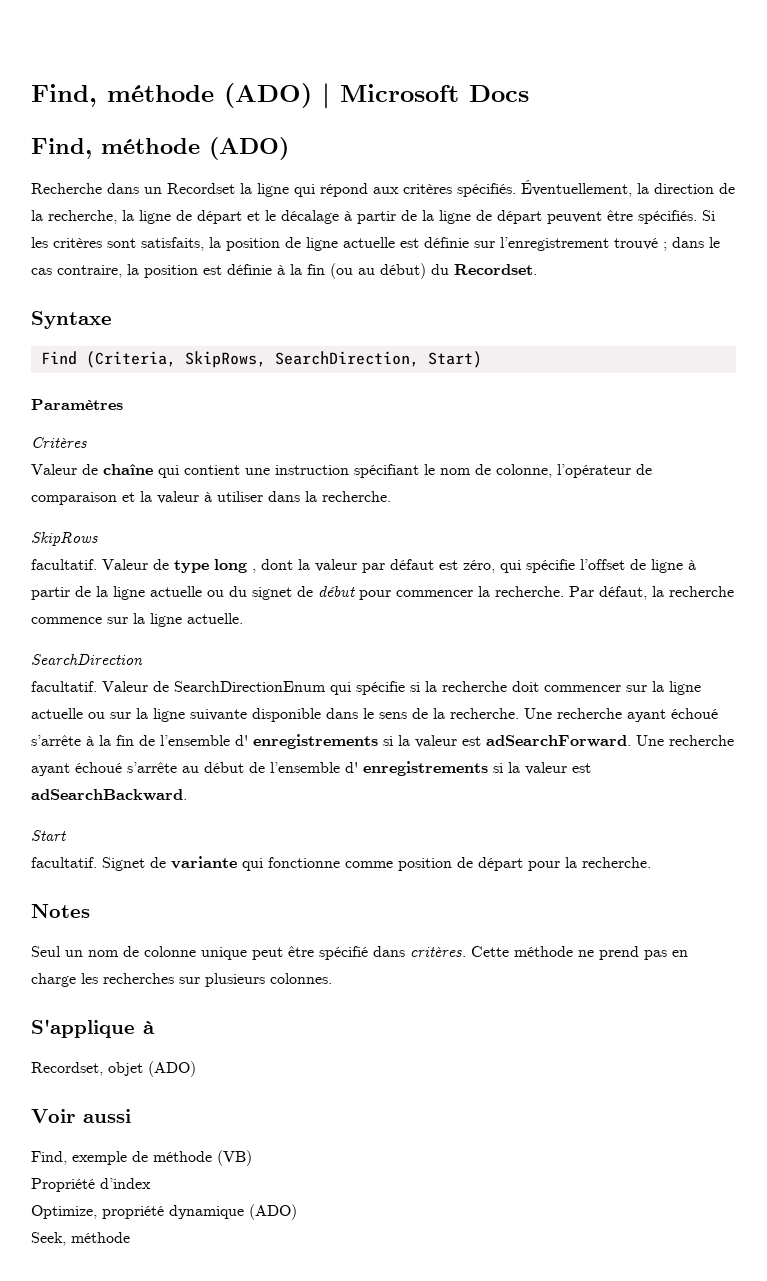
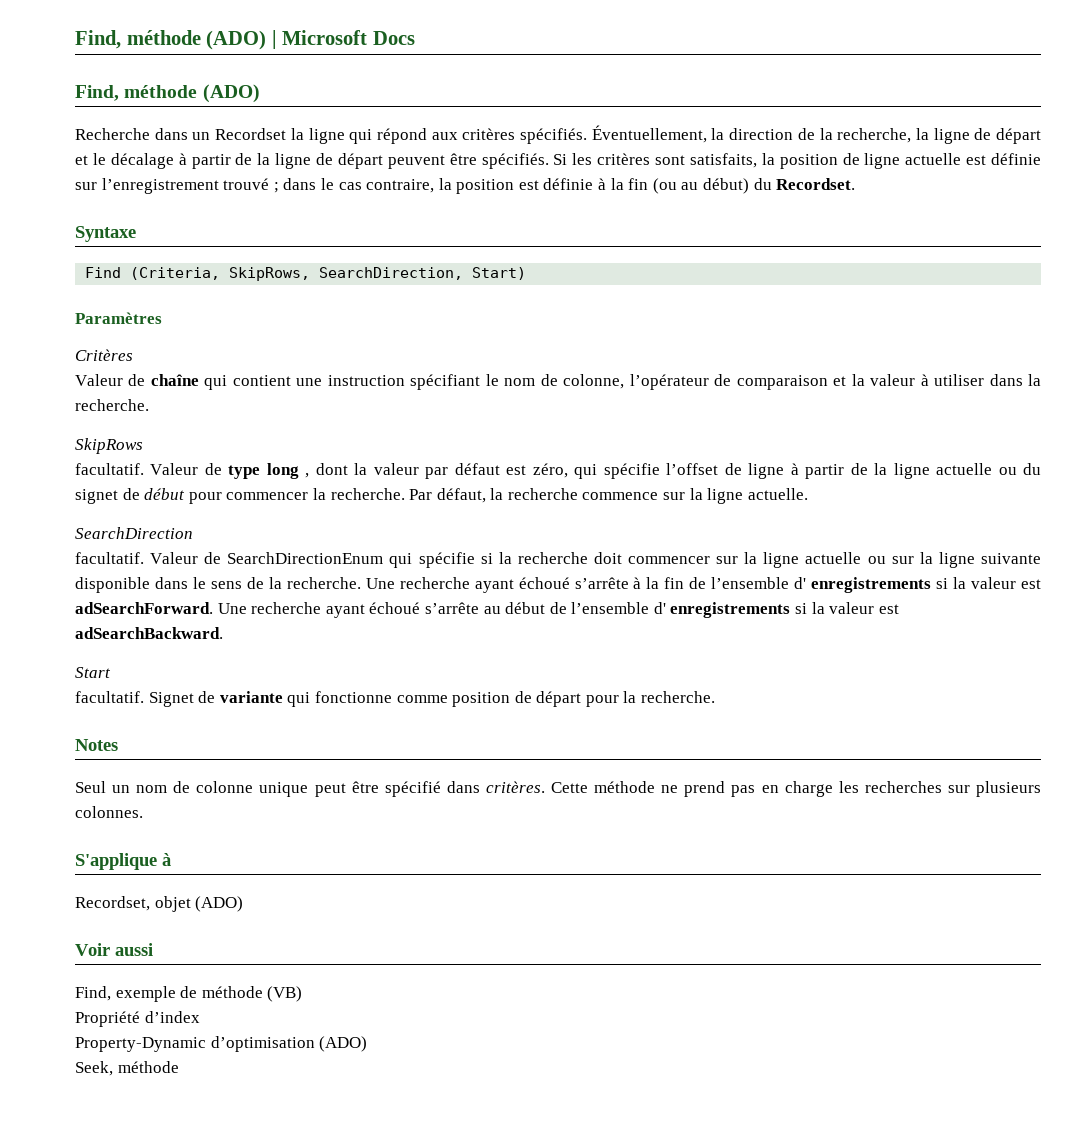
- Optimize, propriété dynamique (ADO)
+ Property-Dynamic d’optimisation (ADO)

